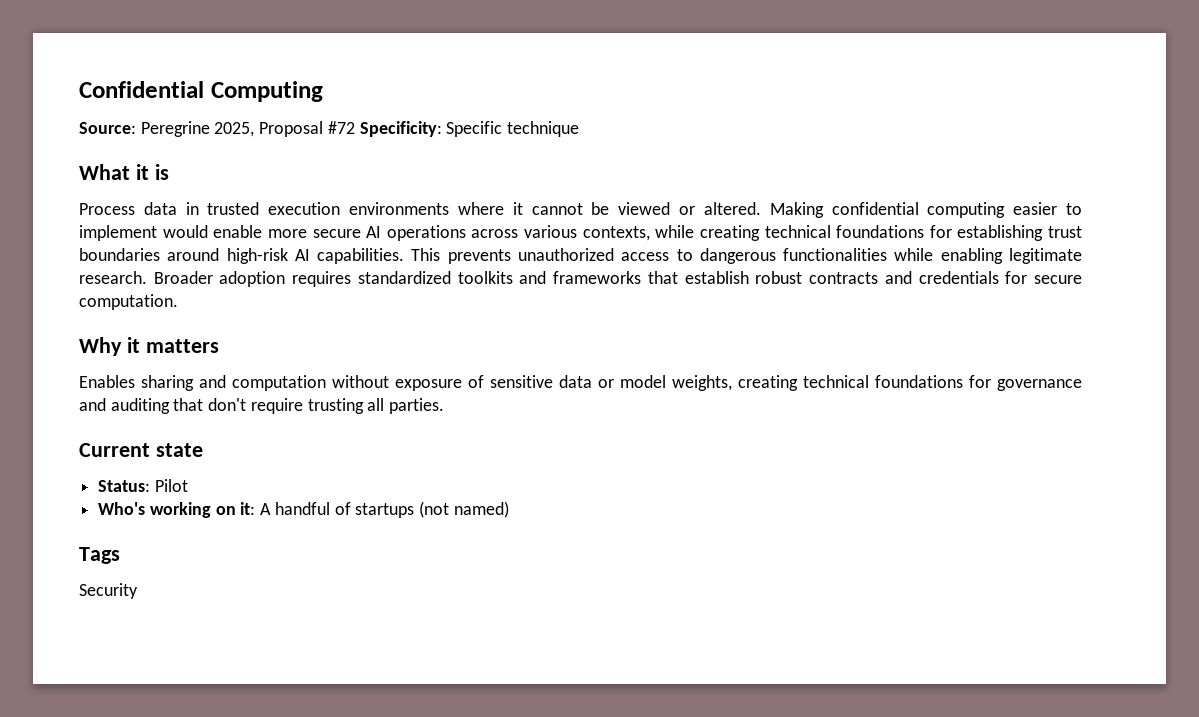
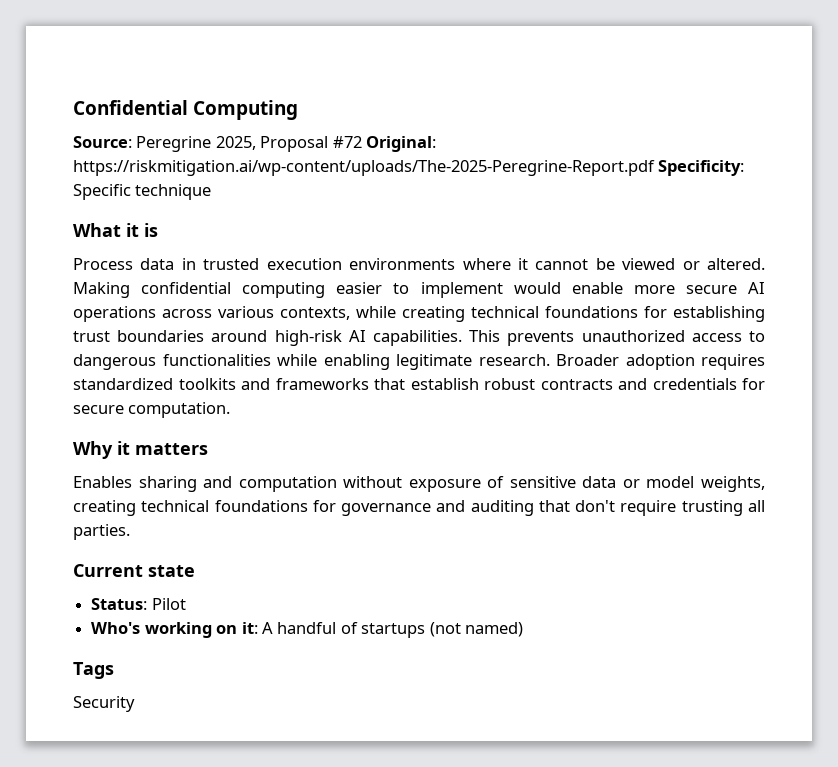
- Source: Peregrine 2025, Proposal #72 Specificity: Specific technique
+ Source: Peregrine 2025, Proposal #72 Original: https://riskmitigation.ai/wp-content/uploads/The-2025-Peregrine-Report.pdf Specificity: Specific technique

